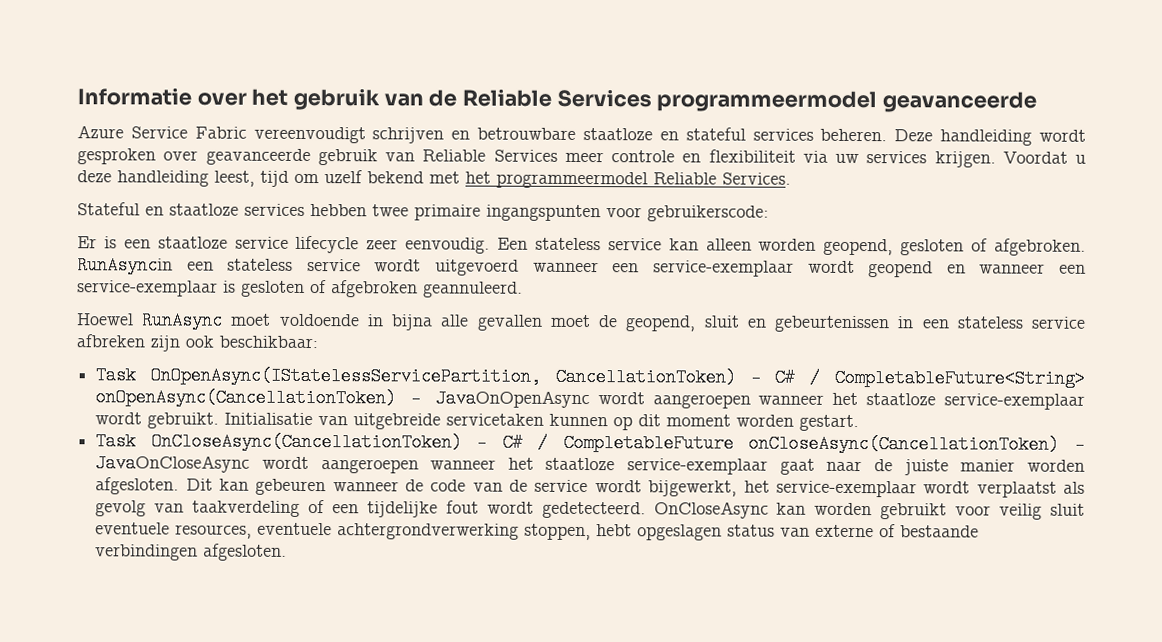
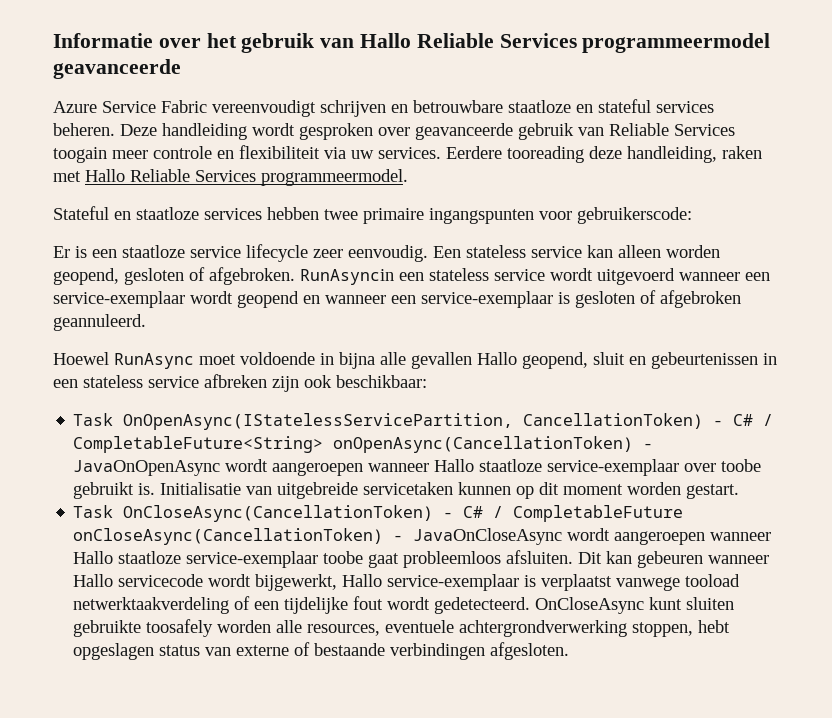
- Informatie over het gebruik van de Reliable Services programmeermodel geavanceerde
+ Informatie over het gebruik van Hallo Reliable Services programmeermodel geavanceerde
- Deze handleiding wordt gesproken over geavanceerde gebruik van Reliable Services meer controle en flexibiliteit via uw services krijgen. Voordat u deze handleiding leest, tijd om uzelf bekend met het programmeermodel Reliable Services.
+ Deze handleiding wordt gesproken over geavanceerde gebruik van Reliable Services toogain meer controle en flexibiliteit via uw services. Eerdere tooreading deze handleiding, raken met Hallo Reliable Services programmeermodel.
- Hoewel RunAsync moet voldoende in bijna alle gevallen moet de geopend, sluit en gebeurtenissen in een stateless service afbreken zijn ook beschikbaar:
+ Hoewel RunAsync moet voldoende in bijna alle gevallen Hallo geopend, sluit en gebeurtenissen in een stateless service afbreken zijn ook beschikbaar:
- Task OnOpenAsync(IStatelessServicePartition, CancellationToken) - C# / CompletableFuture<String> onOpenAsync(CancellationToken) - JavaOnOpenAsync wordt aangeroepen wanneer het staatloze service-exemplaar wordt gebruikt.
+ Task OnOpenAsync(IStatelessServicePartition, CancellationToken) - C# / CompletableFuture<String> onOpenAsync(CancellationToken) - JavaOnOpenAsync wordt aangeroepen wanneer Hallo staatloze service-exemplaar over toobe gebruikt is.
- Task OnCloseAsync(CancellationToken) - C# / CompletableFuture onCloseAsync(CancellationToken) - JavaOnCloseAsync wordt aangeroepen wanneer het staatloze service-exemplaar gaat naar de juiste manier worden afgesloten. Dit kan gebeuren wanneer de code van de service wordt bijgewerkt, het service-exemplaar wordt verplaatst als gevolg van taakverdeling of een tijdelijke fout wordt gedetecteerd.
+ Task OnCloseAsync(CancellationToken) - C# / CompletableFuture onCloseAsync(CancellationToken) - JavaOnCloseAsync wordt aangeroepen wanneer Hallo staatloze service-exemplaar toobe gaat probleemloos afsluiten. Dit kan gebeuren wanneer Hallo servicecode wordt bijgewerkt, Hallo service-exemplaar is verplaatst vanwege tooload netwerktaakverdeling of een tijdelijke fout wordt gedetecteerd.
- OnCloseAsync kan worden gebruikt voor veilig sluit eventuele resources, eventuele achtergrondverwerking stoppen, hebt opgeslagen status van externe of bestaande verbindingen afgesloten.
+ OnCloseAsync kunt sluiten gebruikte toosafely worden alle resources, eventuele achtergrondverwerking stoppen, hebt opgeslagen status van externe of bestaande verbindingen afgesloten.

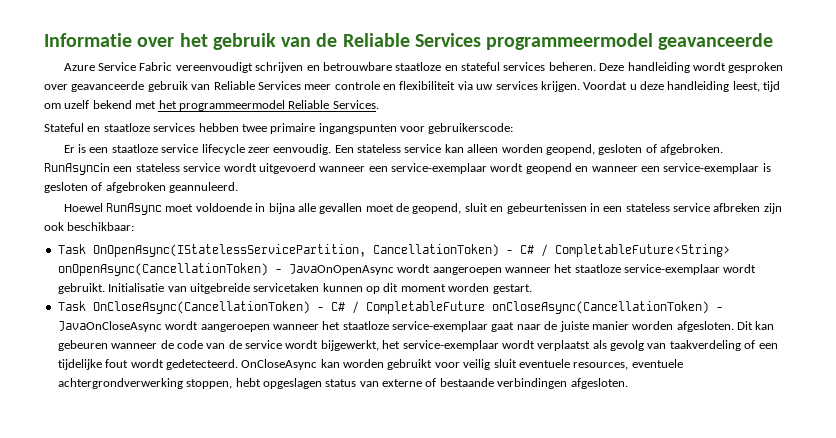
- Informatie over het gebruik van Hallo Reliable Services programmeermodel geavanceerde
+ Informatie over het gebruik van de Reliable Services programmeermodel geavanceerde
- Deze handleiding wordt gesproken over geavanceerde gebruik van Reliable Services toogain meer controle en flexibiliteit via uw services. Eerdere tooreading deze handleiding, raken met Hallo Reliable Services programmeermodel.
+ Deze handleiding wordt gesproken over geavanceerde gebruik van Reliable Services meer controle en flexibiliteit via uw services krijgen. Voordat u deze handleiding leest, tijd om uzelf bekend met het programmeermodel Reliable Services.
- Hoewel RunAsync moet voldoende in bijna alle gevallen Hallo geopend, sluit en gebeurtenissen in een stateless service afbreken zijn ook beschikbaar:
+ Hoewel RunAsync moet voldoende in bijna alle gevallen moet de geopend, sluit en gebeurtenissen in een stateless service afbreken zijn ook beschikbaar:
- Task OnOpenAsync(IStatelessServicePartition, CancellationToken) - C# / CompletableFuture<String> onOpenAsync(CancellationToken) - JavaOnOpenAsync wordt aangeroepen wanneer Hallo staatloze service-exemplaar over toobe gebruikt is.
+ Task OnOpenAsync(IStatelessServicePartition, CancellationToken) - C# / CompletableFuture<String> onOpenAsync(CancellationToken) - JavaOnOpenAsync wordt aangeroepen wanneer het staatloze service-exemplaar wordt gebruikt.
- Task OnCloseAsync(CancellationToken) - C# / CompletableFuture onCloseAsync(CancellationToken) - JavaOnCloseAsync wordt aangeroepen wanneer Hallo staatloze service-exemplaar toobe gaat probleemloos afsluiten. Dit kan gebeuren wanneer Hallo servicecode wordt bijgewerkt, Hallo service-exemplaar is verplaatst vanwege tooload netwerktaakverdeling of een tijdelijke fout wordt gedetecteerd.
+ Task OnCloseAsync(CancellationToken) - C# / CompletableFuture onCloseAsync(CancellationToken) - JavaOnCloseAsync wordt aangeroepen wanneer het staatloze service-exemplaar gaat naar de juiste manier worden afgesloten. Dit kan gebeuren wanneer de code van de service wordt bijgewerkt, het service-exemplaar wordt verplaatst als gevolg van taakverdeling of een tijdelijke fout wordt gedetecteerd.
- OnCloseAsync kunt sluiten gebruikte toosafely worden alle resources, eventuele achtergrondverwerking stoppen, hebt opgeslagen status van externe of bestaande verbindingen afgesloten.
+ OnCloseAsync kan worden gebruikt voor veilig sluit eventuele resources, eventuele achtergrondverwerking stoppen, hebt opgeslagen status van externe of bestaande verbindingen afgesloten.

